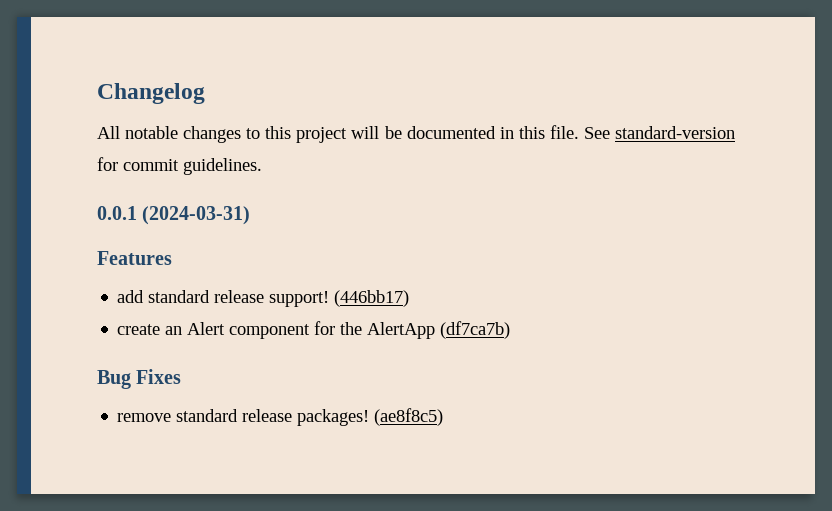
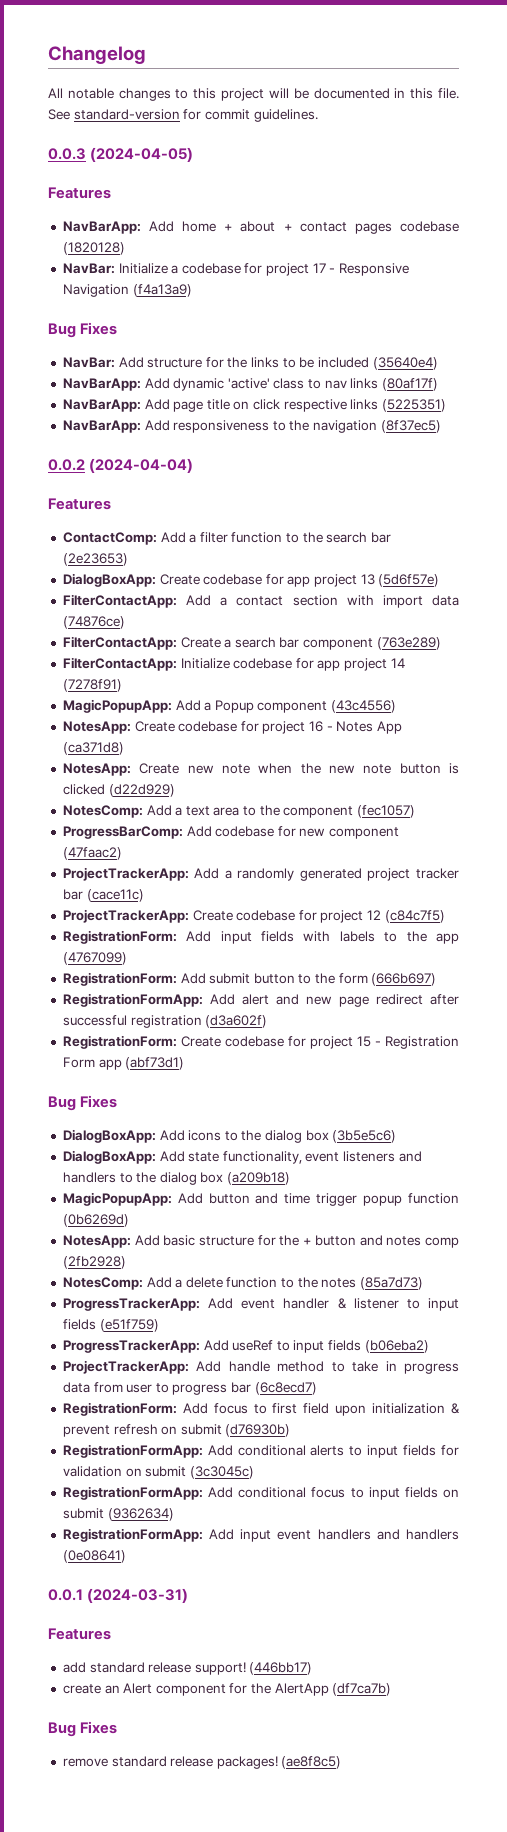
+ 0.0.3 (2024-04-05)
+ Features
+ NavBarApp: Add home + about + contact pages codebase (1820128)
+ NavBar: Initialize a codebase for project 17 - Responsive Navigation (f4a13a9)
+ Bug Fixes
+ NavBar: Add structure for the links to be included (35640e4)
+ NavBarApp: Add dynamic 'active' class to nav links (80af17f)
+ NavBarApp: Add page title on click respective links (5225351)
+ NavBarApp: Add responsiveness to the navigation (8f37ec5)
+ 0.0.2 (2024-04-04)
+ Features
+ ContactComp: Add a filter function to the search bar (2e23653)
+ DialogBoxApp: Create codebase for app project 13 (5d6f57e)
+ FilterContactApp: Add a contact section with import data (74876ce)
+ FilterContactApp: Create a search bar component (763e289)
+ FilterContactApp: Initialize codebase for app project 14 (7278f91)
+ MagicPopupApp: Add a Popup component (43c4556)
+ NotesApp: Create codebase for project 16 - Notes App (ca371d8)
+ NotesApp: Create new note when the new note button is clicked (d22d929)
+ NotesComp: Add a text area to the component (fec1057)
+ ProgressBarComp: Add codebase for new component (47faac2)
+ ProjectTrackerApp: Add a randomly generated project tracker bar (cace11c)
+ ProjectTrackerApp: Create codebase for project 12 (c84c7f5)
+ RegistrationForm: Add input fields with labels to the app (4767099)
+ RegistrationForm: Add submit button to the form (666b697)
+ RegistrationFormApp: Add alert and new page redirect after successful registration (d3a602f)
+ RegistrationForm: Create codebase for project 15 - Registration Form app (abf73d1)
+ Bug Fixes
+ DialogBoxApp: Add icons to the dialog box (3b5e5c6)
+ DialogBoxApp: Add state functionality, event listeners and handlers to the dialog box (a209b18)
+ MagicPopupApp: Add button and time trigger popup function (0b6269d)
+ NotesApp: Add basic structure for the + button and notes comp (2fb2928)
+ NotesComp: Add a delete function to the notes (85a7d73)
+ ProgressTrackerApp: Add event handler & listener to input fields (e51f759)
+ ProgressTrackerApp: Add useRef to input fields (b06eba2)
+ ProjectTrackerApp: Add handle method to take in progress data from user to progress bar (6c8ecd7)
+ RegistrationForm: Add focus to first field upon initialization & prevent refresh on submit (d76930b)
+ RegistrationFormApp: Add conditional alerts to input fields for validation on submit (3c3045c)
+ RegistrationFormApp: Add conditional focus to input fields on submit (9362634)
+ RegistrationFormApp: Add input event handlers and handlers (0e08641)

